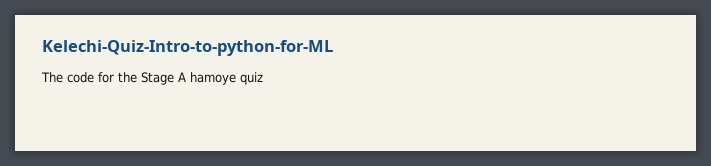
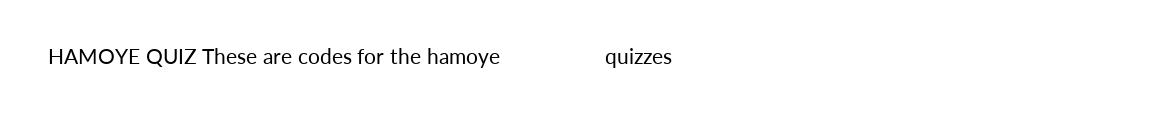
- Kelechi-Quiz-Intro-to-python-for-ML
- The code for the Stage A hamoye quiz
+ HAMOYE QUIZ These are codes for the hamoye quizzes

